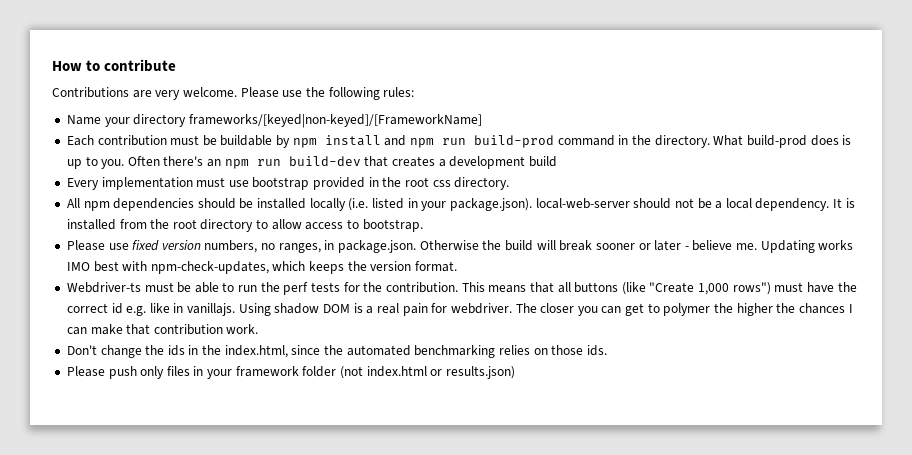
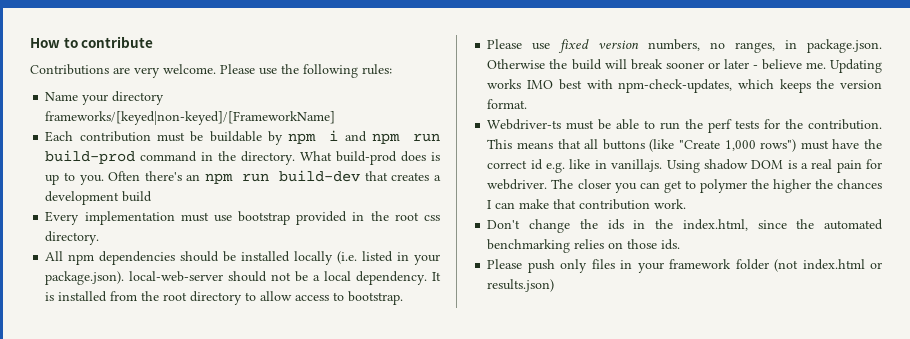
- Each contribution must be buildable by npm install and npm run build-prod command in the directory.
+ Each contribution must be buildable by npm i and npm run build-prod command in the directory.

